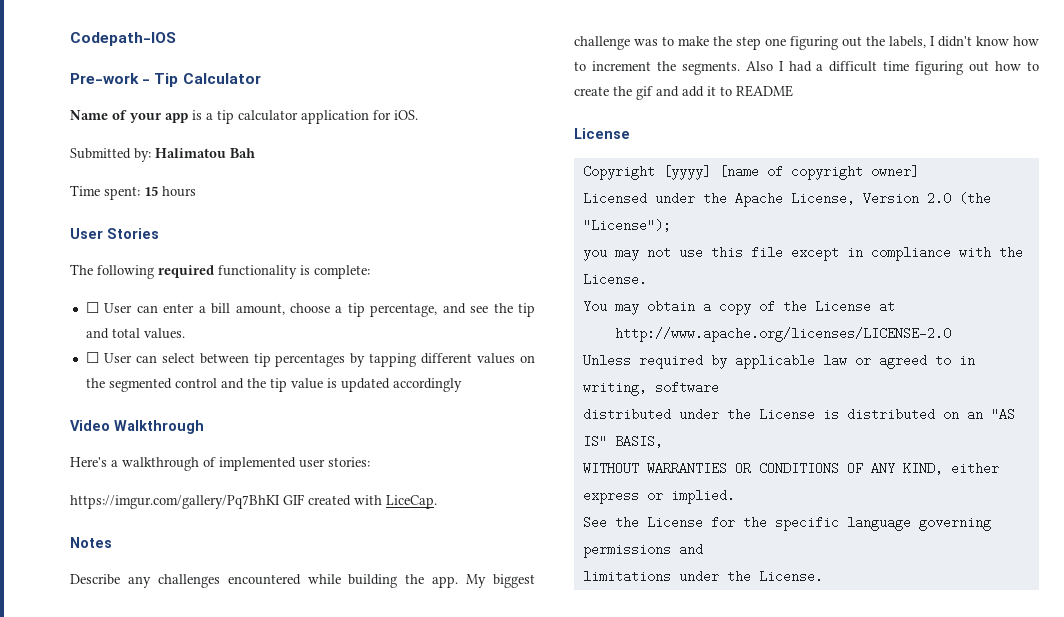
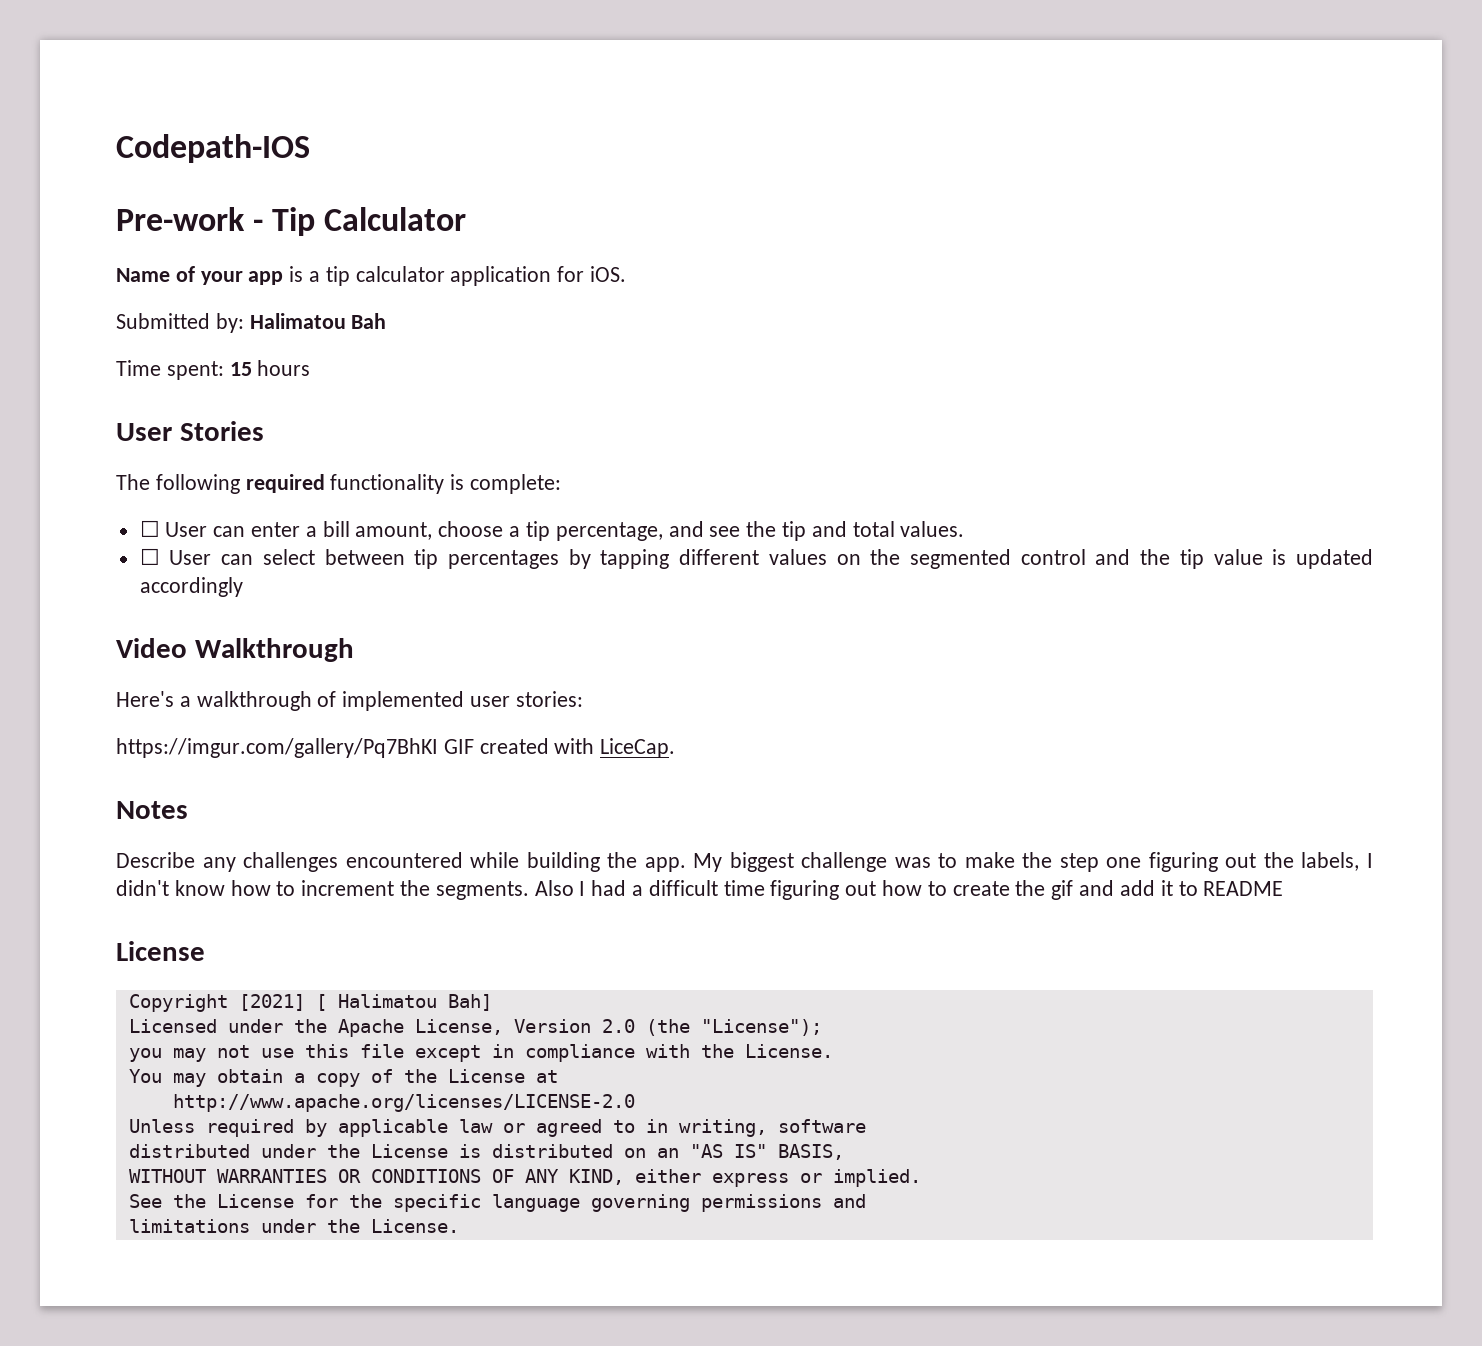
- Copyright [yyyy] [name of copyright owner]
+ Copyright [2021] [ Halimatou Bah]

